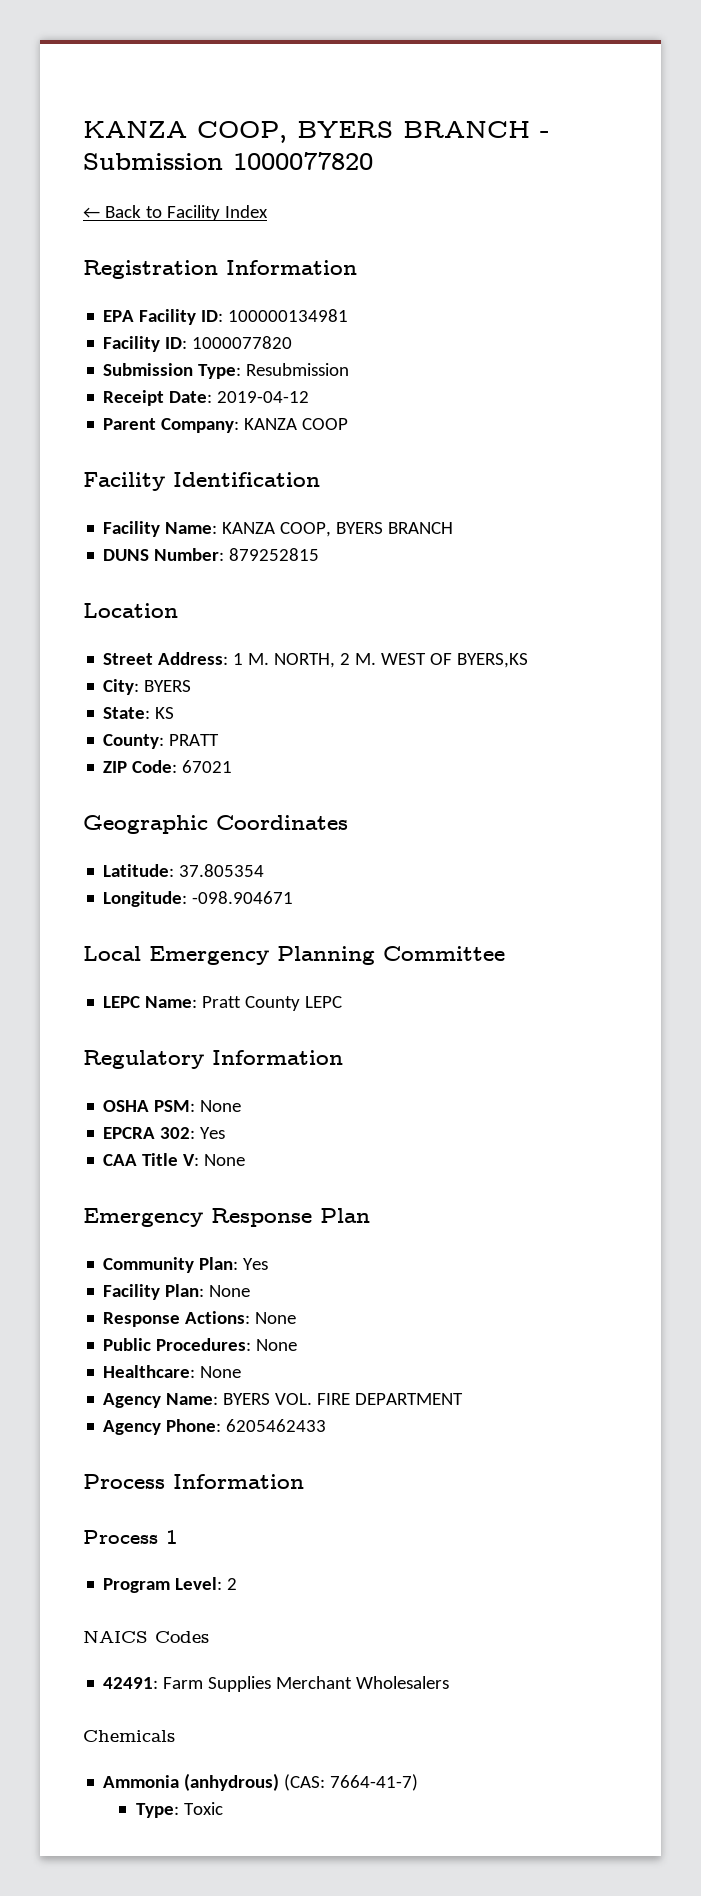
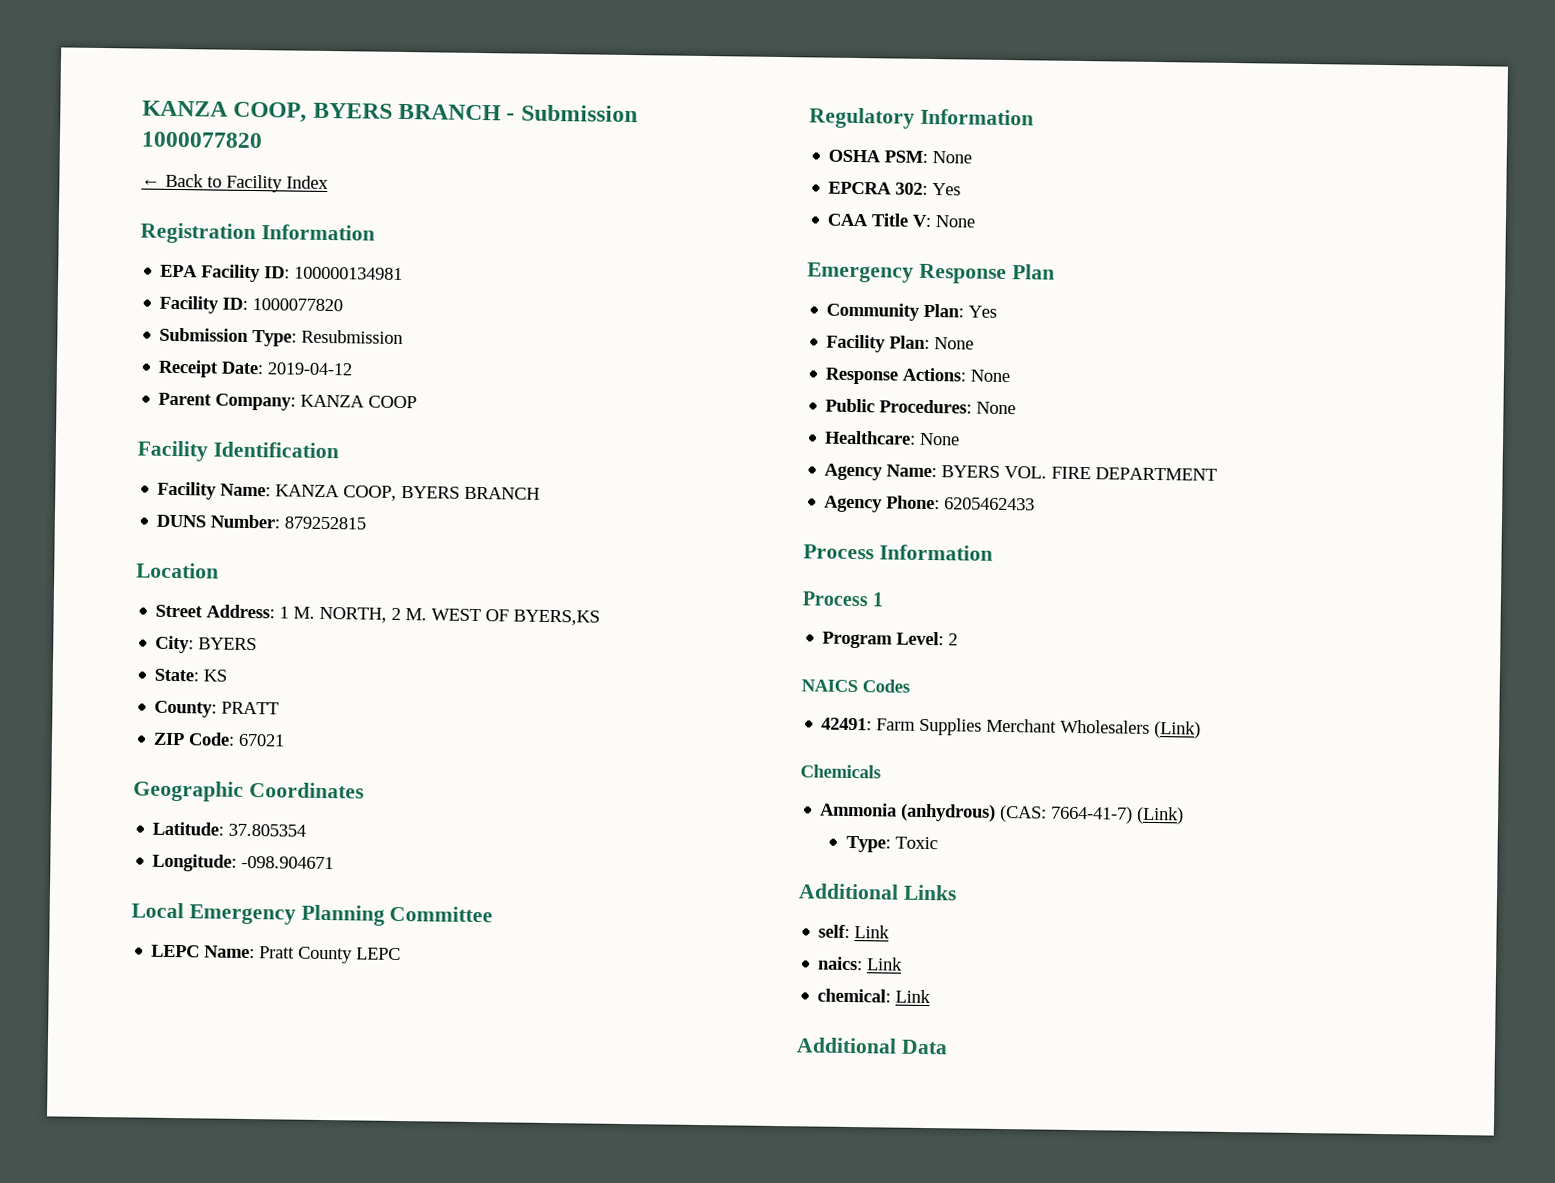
- 42491: Farm Supplies Merchant Wholesalers
+ 42491: Farm Supplies Merchant Wholesalers (Link)
- Ammonia (anhydrous) (CAS: 7664-41-7)
+ Ammonia (anhydrous) (CAS: 7664-41-7) (Link)
+ Additional Links
+ self: Link
+ naics: Link
+ chemical: Link
+ Additional Data

